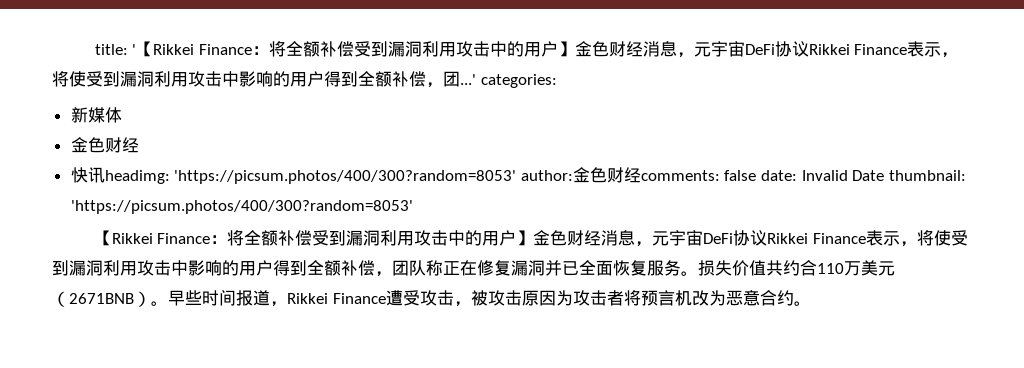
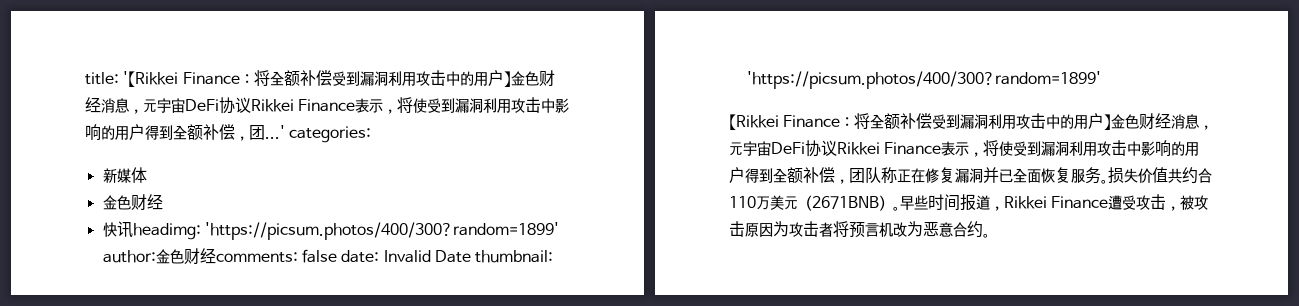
- 快讯headimg: 'https://picsum.photos/400/300?random=8053' author:金色财经comments: false date: Invalid Date thumbnail: 'https://picsum.photos/400/300?random=8053'
+ 快讯headimg: 'https://picsum.photos/400/300?random=1899' author:金色财经comments: false date: Invalid Date thumbnail: 'https://picsum.photos/400/300?random=1899'

